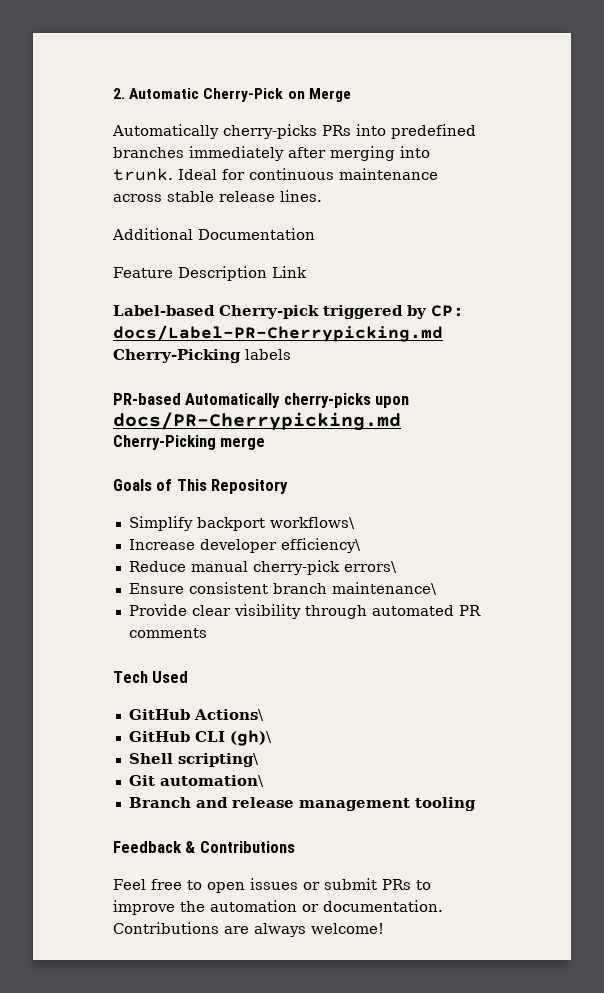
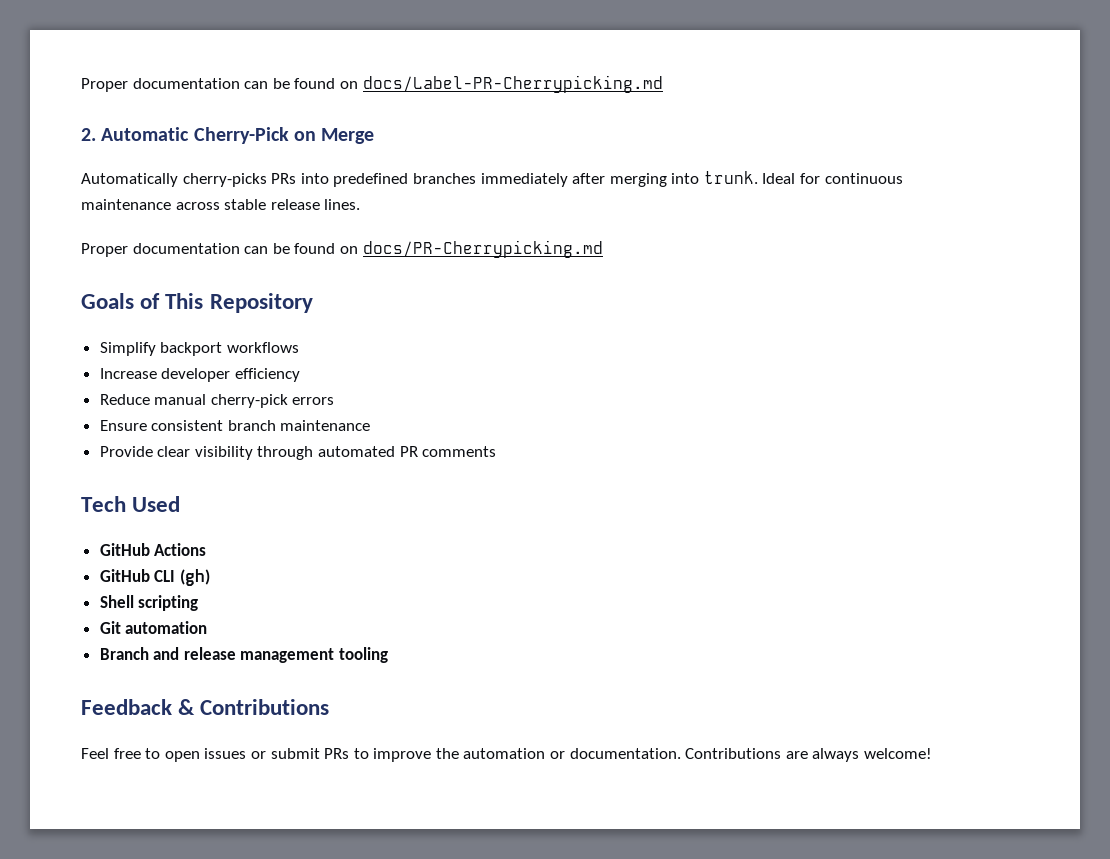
+ Proper documentation can be found on docs/Label-PR-Cherrypicking.md
- Additional Documentation
- Feature Description Link
- Label-based Cherry-pick triggered by CP: docs/Label-PR-Cherrypicking.md Cherry-Picking labels
- PR-based Automatically cherry-picks upon docs/PR-Cherrypicking.md Cherry-Picking merge
+ Proper documentation can be found on docs/PR-Cherrypicking.md
- Simplify backport workflows\
+ Simplify backport workflows
- Increase developer efficiency\
+ Increase developer efficiency
- Reduce manual cherry-pick errors\
+ Reduce manual cherry-pick errors
- Ensure consistent branch maintenance\
+ Ensure consistent branch maintenance
- GitHub Actions\
+ GitHub Actions
- GitHub CLI (gh)\
+ GitHub CLI (gh)
- Shell scripting\
+ Shell scripting
- Git automation\
+ Git automation

